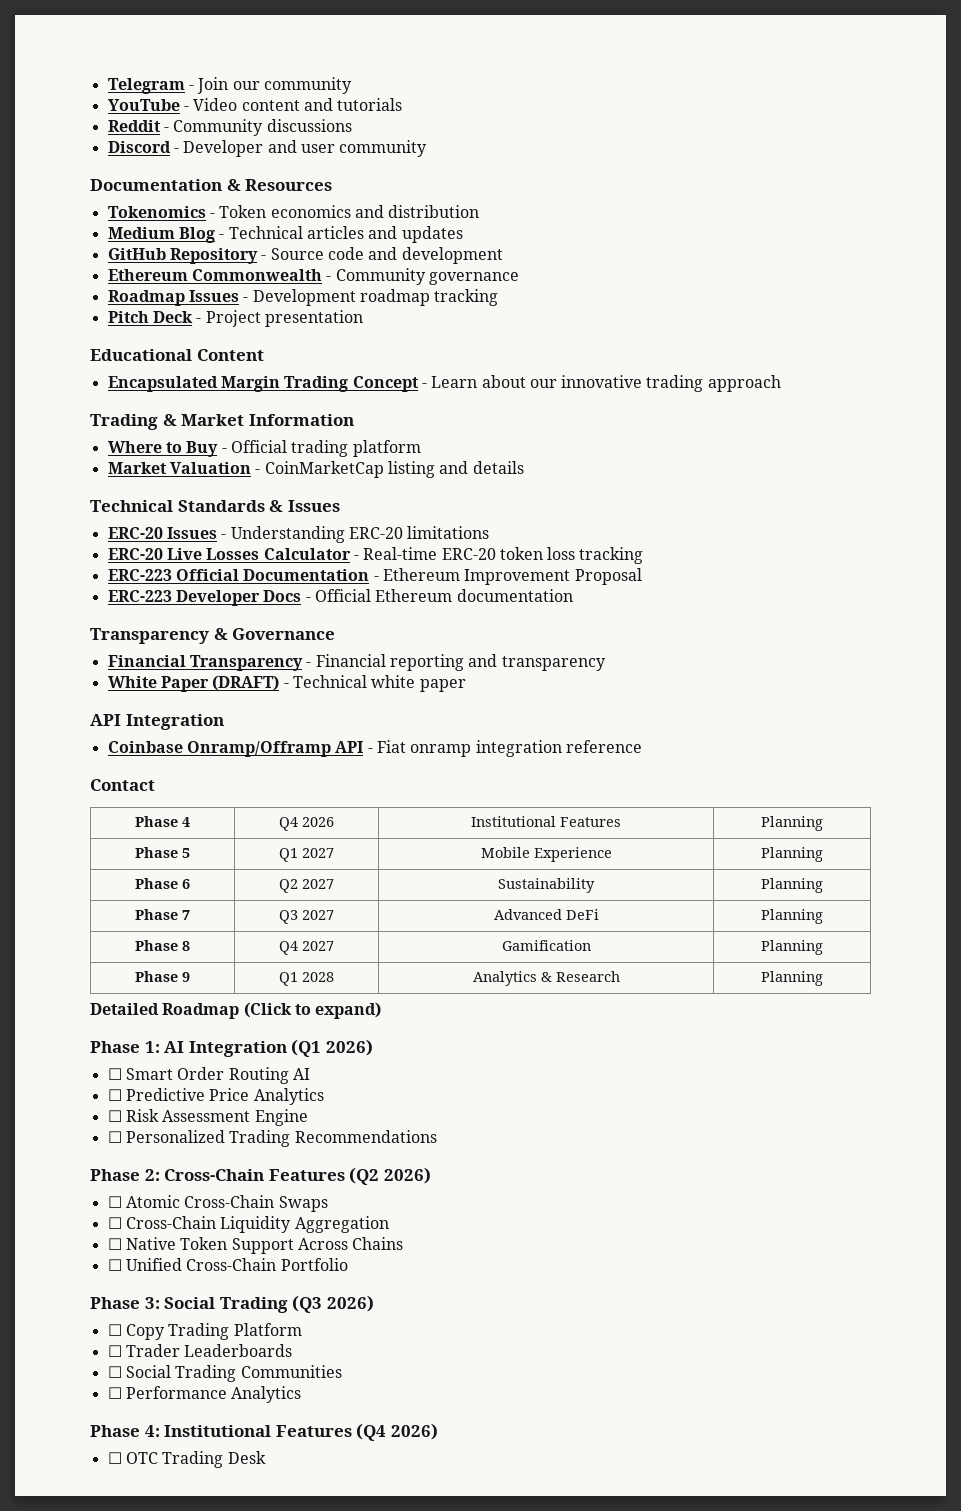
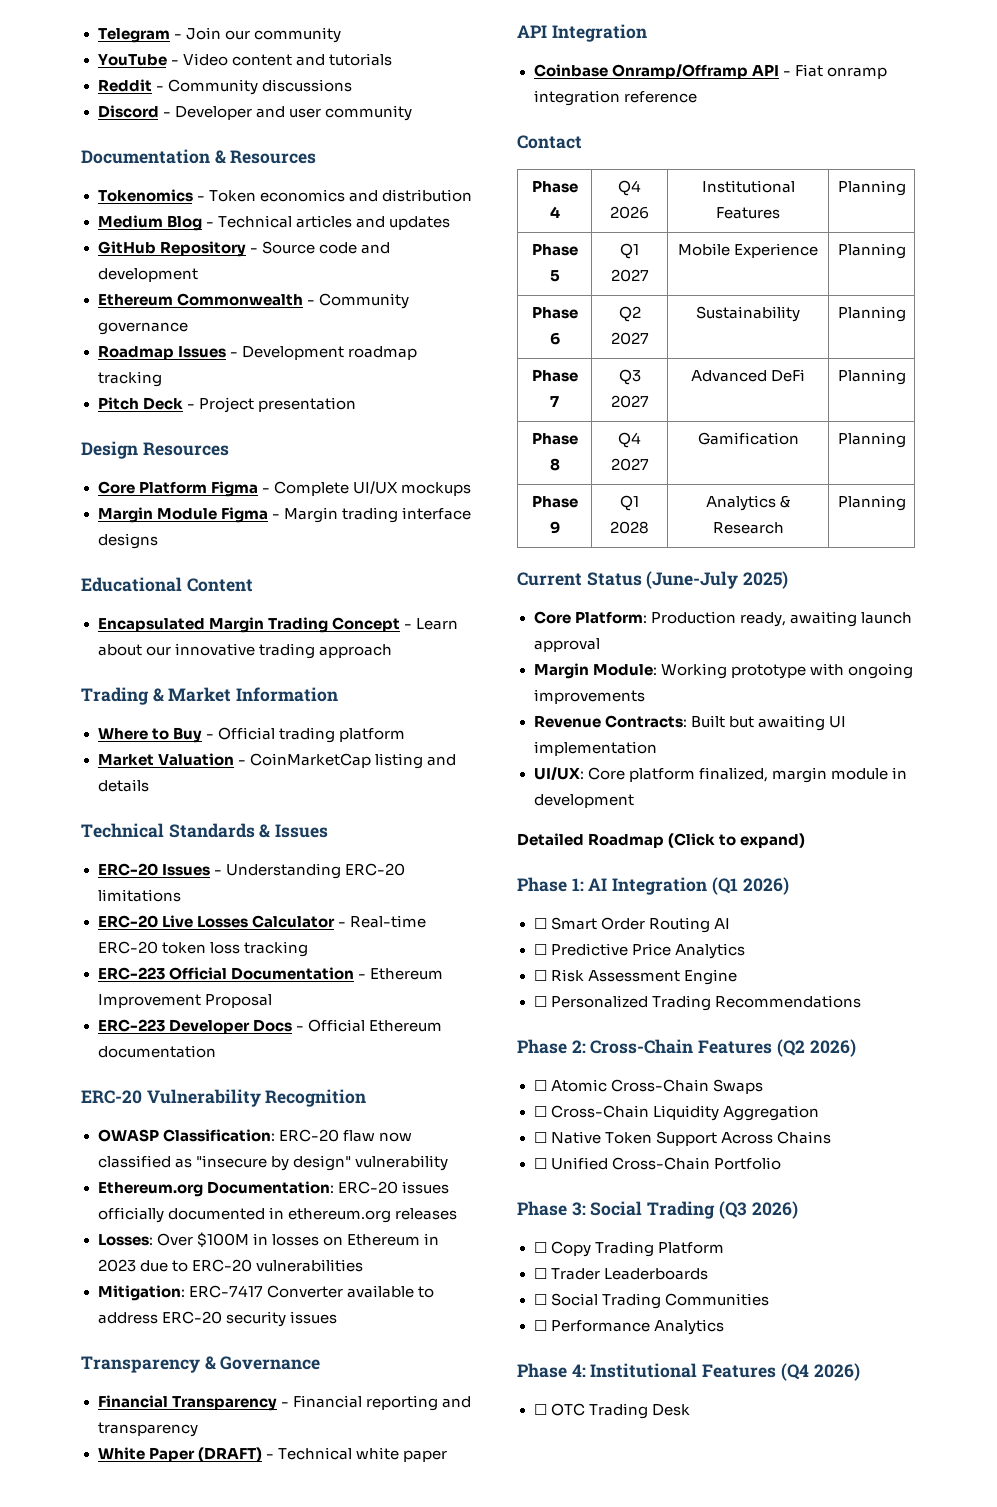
+ Design Resources
+ Core Platform Figma - Complete UI/UX mockups
+ Margin Module Figma - Margin trading interface designs
+ ERC-20 Vulnerability Recognition
+ OWASP Classification: ERC-20 flaw now classified as "insecure by design" vulnerability
+ Ethereum.org Documentation: ERC-20 issues officially documented in ethereum.org releases
+ Losses: Over $100M in losses on Ethereum in 2023 due to ERC-20 vulnerabilities
+ Mitigation: ERC-7417 Converter available to address ERC-20 security issues
+ Current Status (June-July 2025)
+ Core Platform: Production ready, awaiting launch approval
+ Margin Module: Working prototype with ongoing improvements
+ Revenue Contracts: Built but awaiting UI implementation
+ UI/UX: Core platform finalized, margin module in development

